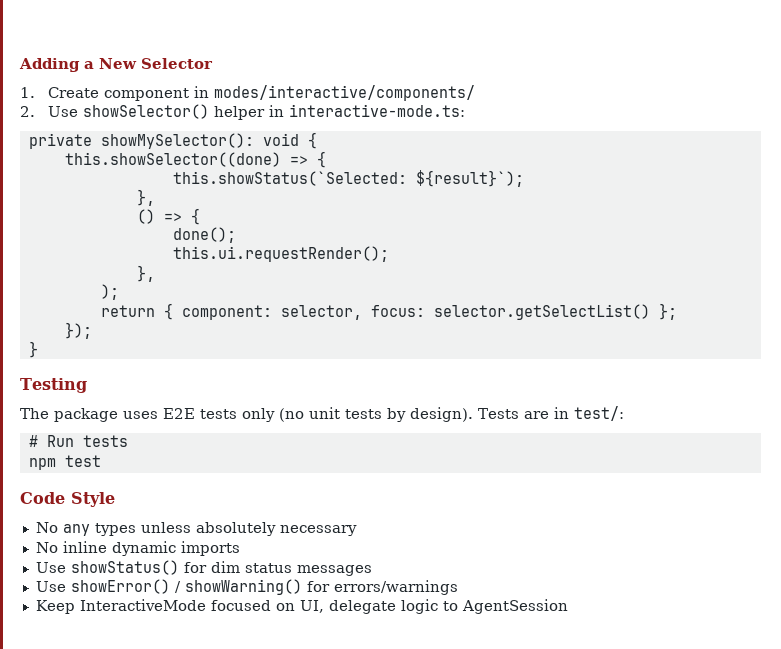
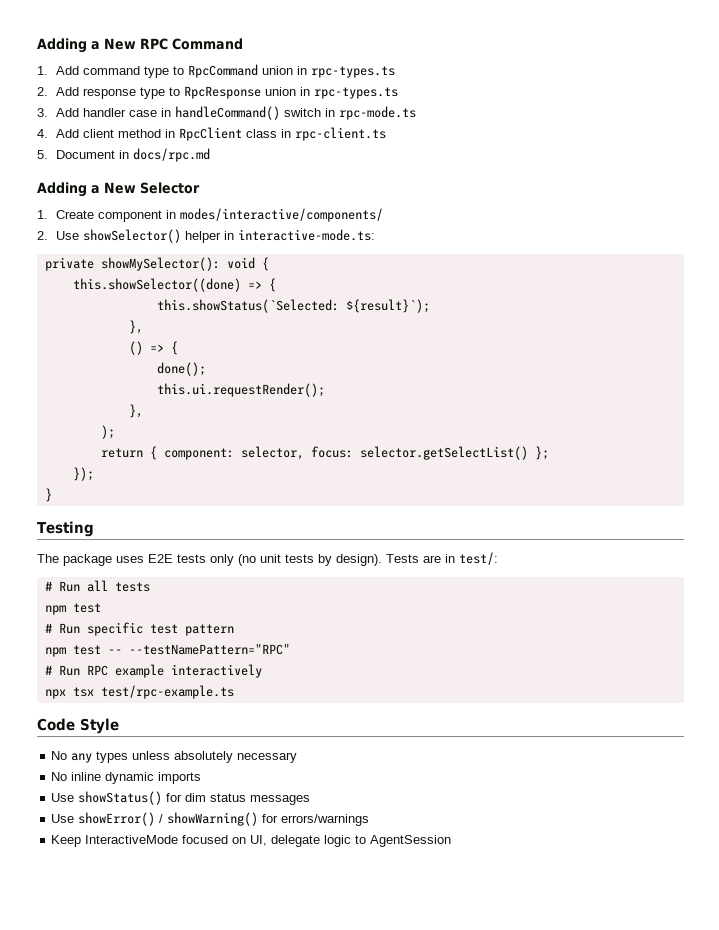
+ Adding a New RPC Command
+ 1. Add command type to RpcCommand union in rpc-types.ts
+ 2. Add response type to RpcResponse union in rpc-types.ts
+ 3. Add handler case in handleCommand() switch in rpc-mode.ts
+ 4. Add client method in RpcClient class in rpc-client.ts
+ 5. Document in docs/rpc.md
- # Run tests
+ # Run all tests
+ # Run specific test pattern
+ npm test -- --testNamePattern="RPC"
+ # Run RPC example interactively
+ npx tsx test/rpc-example.ts

